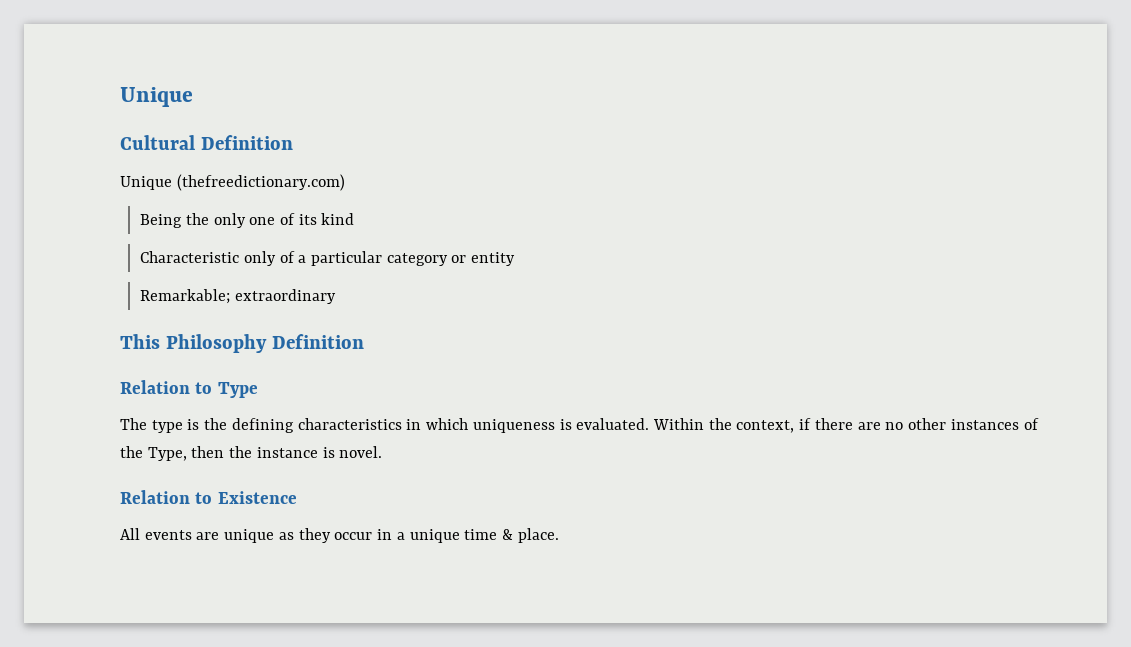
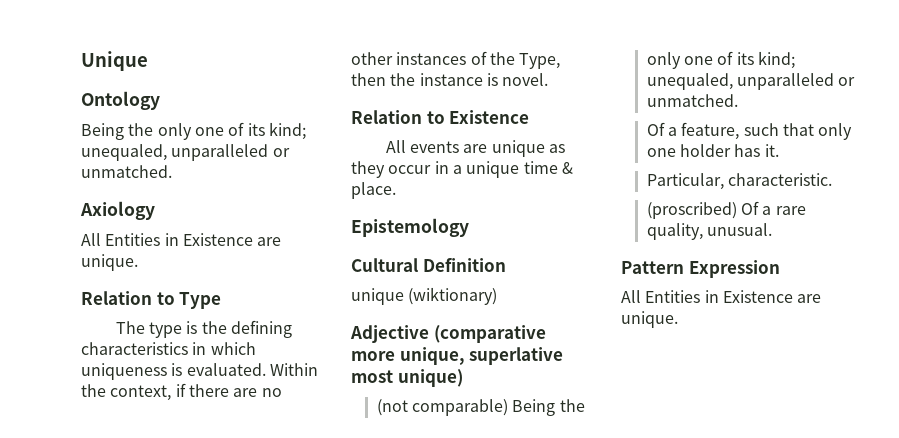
- Cultural Definition
- Unique (thefreedictionary.com)
- Being the only one of its kind
- Characteristic only of a particular category or entity
- Remarkable; extraordinary
- This Philosophy Definition
+ Ontology
+ Being the only one of its kind; unequaled, unparalleled or unmatched.
+ Axiology
+ All Entities in Existence are unique.
+ Epistemology
+ Cultural Definition
+ unique (wiktionary)
+ Adjective (comparative more unique, superlative most unique)
+ (not comparable) Being the only one of its kind; unequaled, unparalleled or unmatched.
+ Of a feature, such that only one holder has it.
+ Particular, characteristic.
+ (proscribed) Of a rare quality, unusual.
+ Pattern Expression
+ All Entities in Existence are unique.

